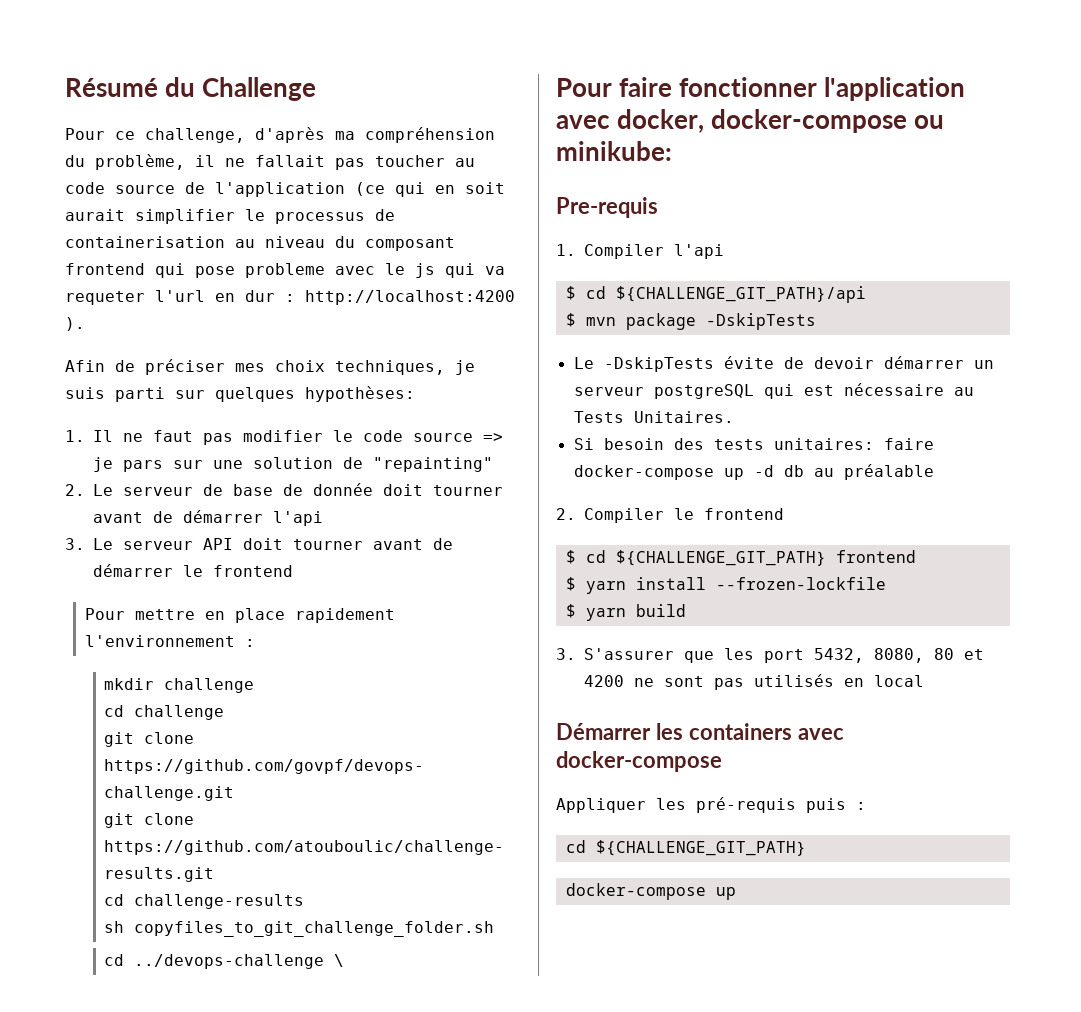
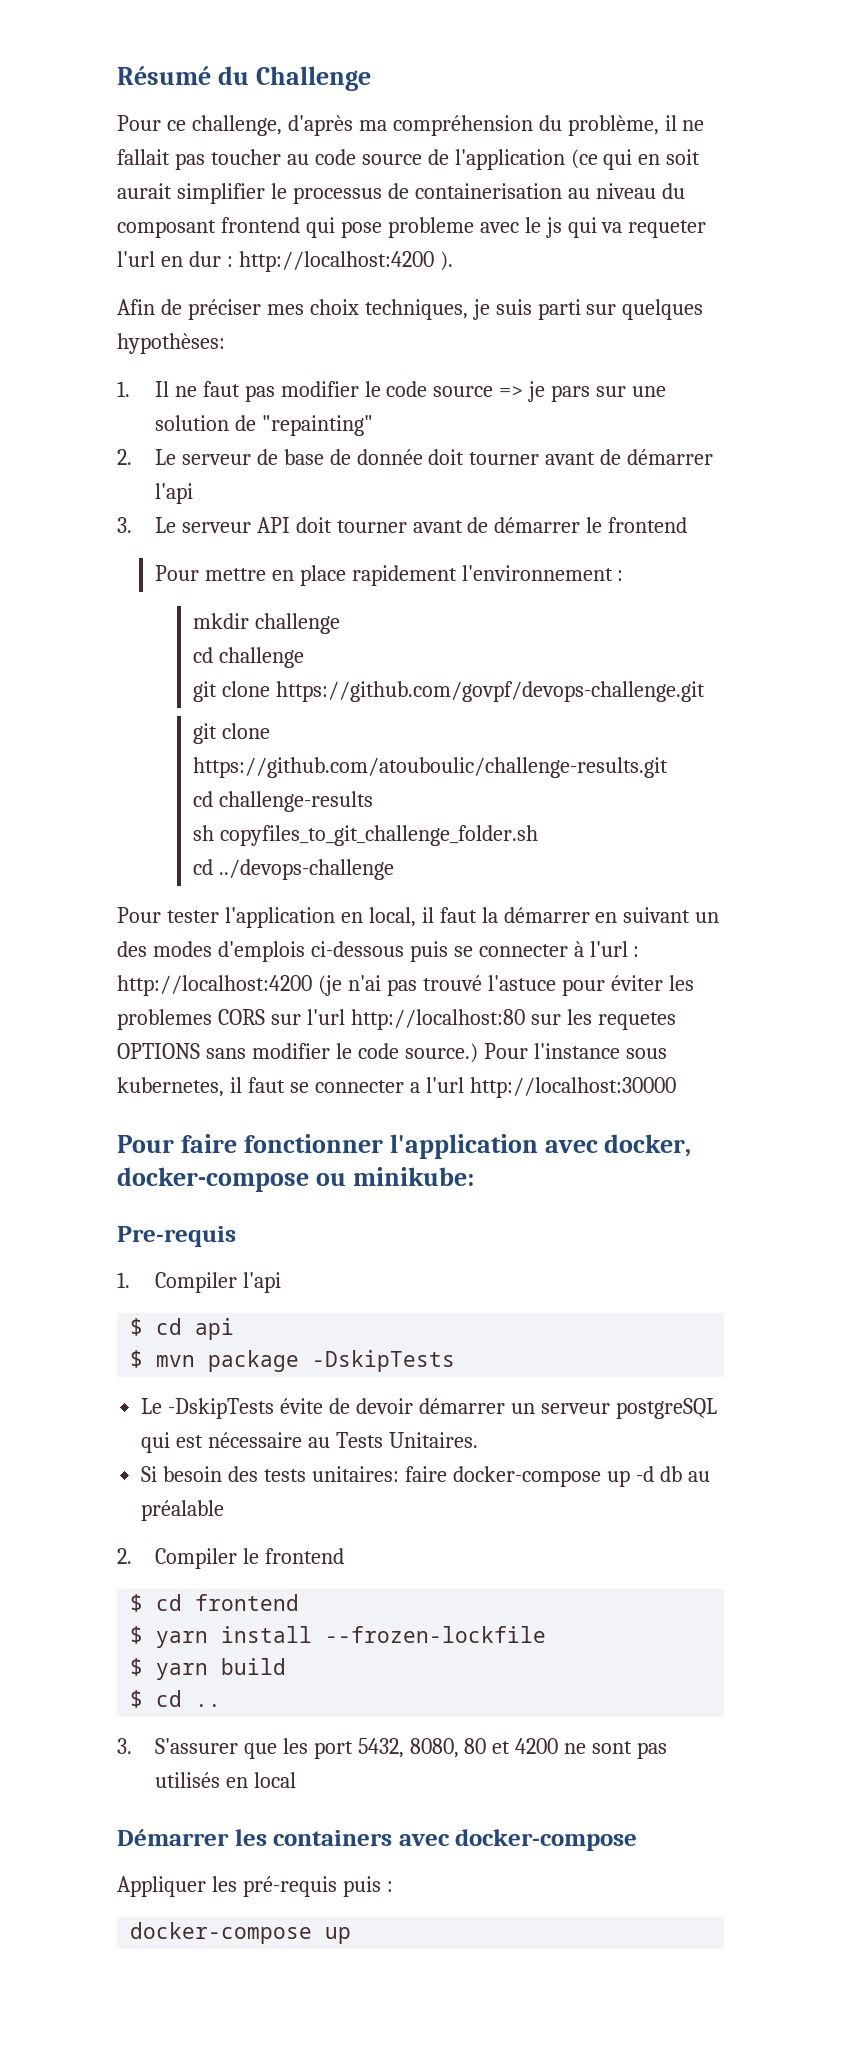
- cd ../devops-challenge \
+ cd ../devops-challenge
+ Pour tester l'application en local, il faut la démarrer en suivant un des modes d'emplois ci-dessous puis se connecter à l'url : http://localhost:4200 (je n'ai pas trouvé l'astuce pour éviter les problemes CORS sur l'url http://localhost:80 sur les requetes OPTIONS sans modifier le code source.) Pour l'instance sous kubernetes, il faut se connecter a l'url http://localhost:30000
- $ cd ${CHALLENGE_GIT_PATH}/api
+ $ cd api
- $ cd ${CHALLENGE_GIT_PATH} frontend
+ $ cd frontend
+ $ cd ..
  Appliquer les pré-requis puis :
- cd ${CHALLENGE_GIT_PATH}

